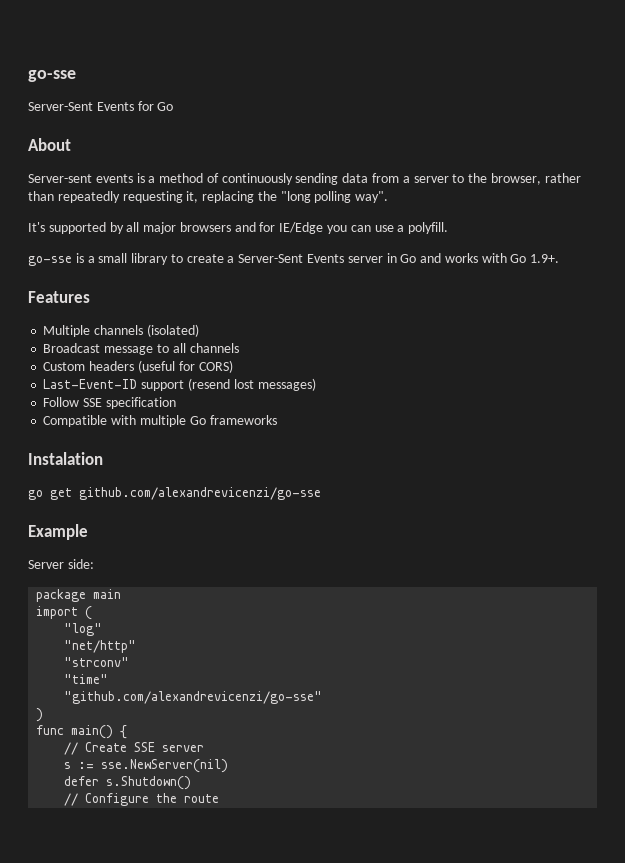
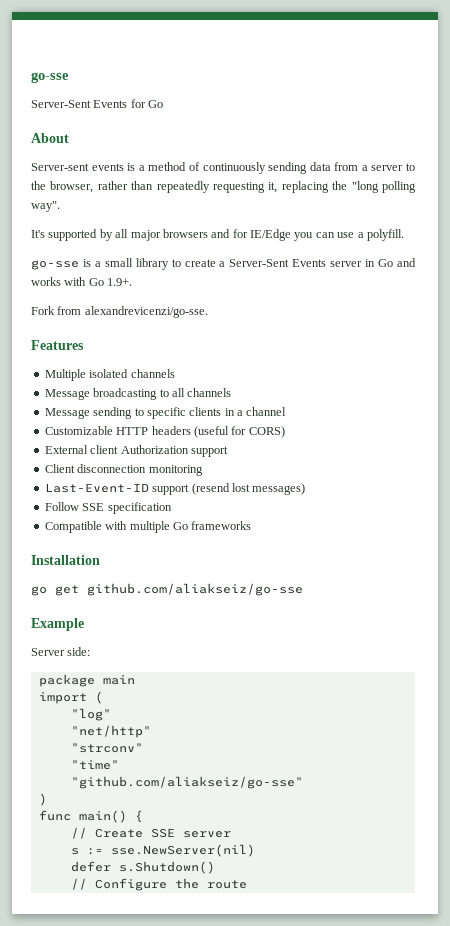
+ Fork from alexandrevicenzi/go-sse.
- Multiple channels (isolated)
- Broadcast message to all channels
+ Multiple isolated channels
+ Message broadcasting to all channels
- Custom headers (useful for CORS)
+ Message sending to specific clients in a channel
+ Customizable HTTP headers (useful for CORS)
+ External client Authorization support
+ Client disconnection monitoring
- Instalation
+ Installation
- go get github.com/alexandrevicenzi/go-sse
+ go get github.com/aliakseiz/go-sse
- "github.com/alexandrevicenzi/go-sse"
+ "github.com/aliakseiz/go-sse"

